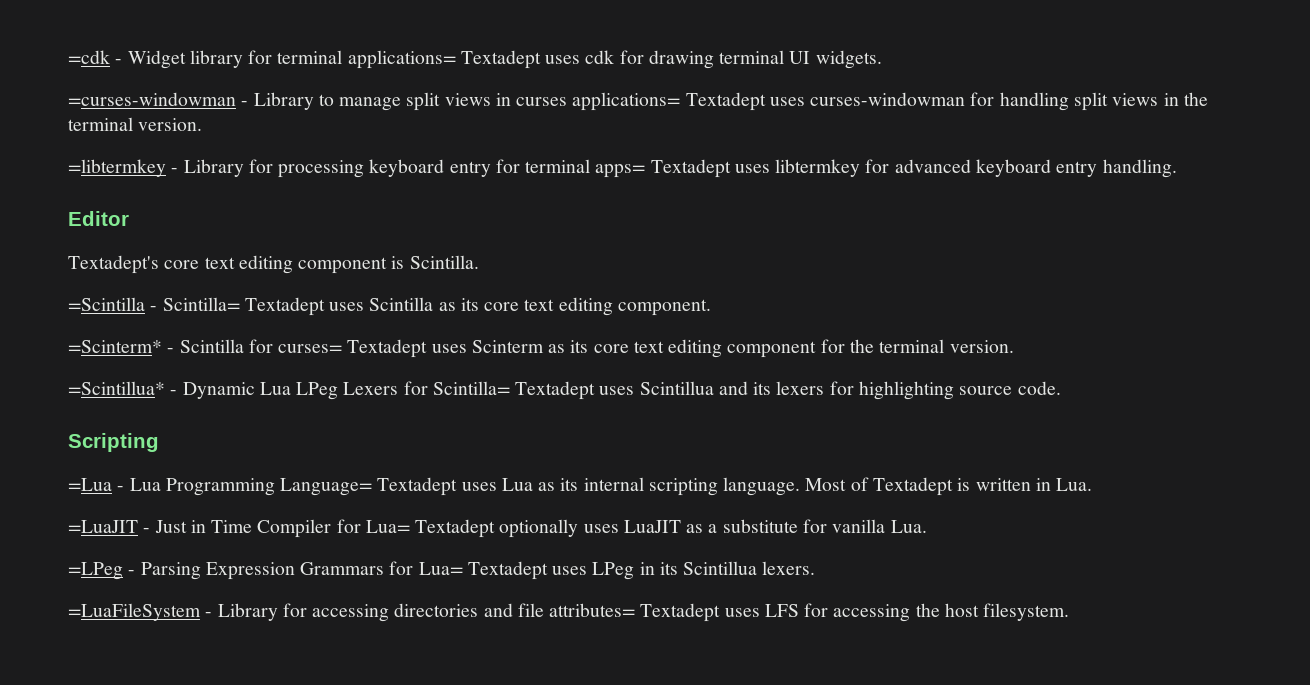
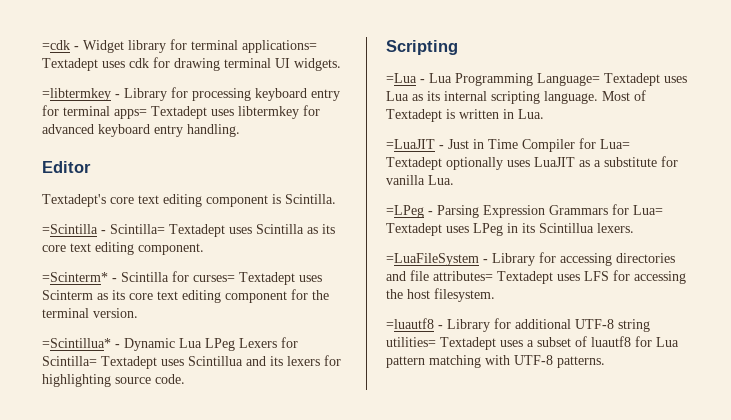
- =curses-windowman - Library to manage split views in curses applications= Textadept uses curses-windowman for handling split views in the terminal version.
+ =luautf8 - Library for additional UTF-8 string utilities= Textadept uses a subset of luautf8 for Lua pattern matching with UTF-8 patterns.

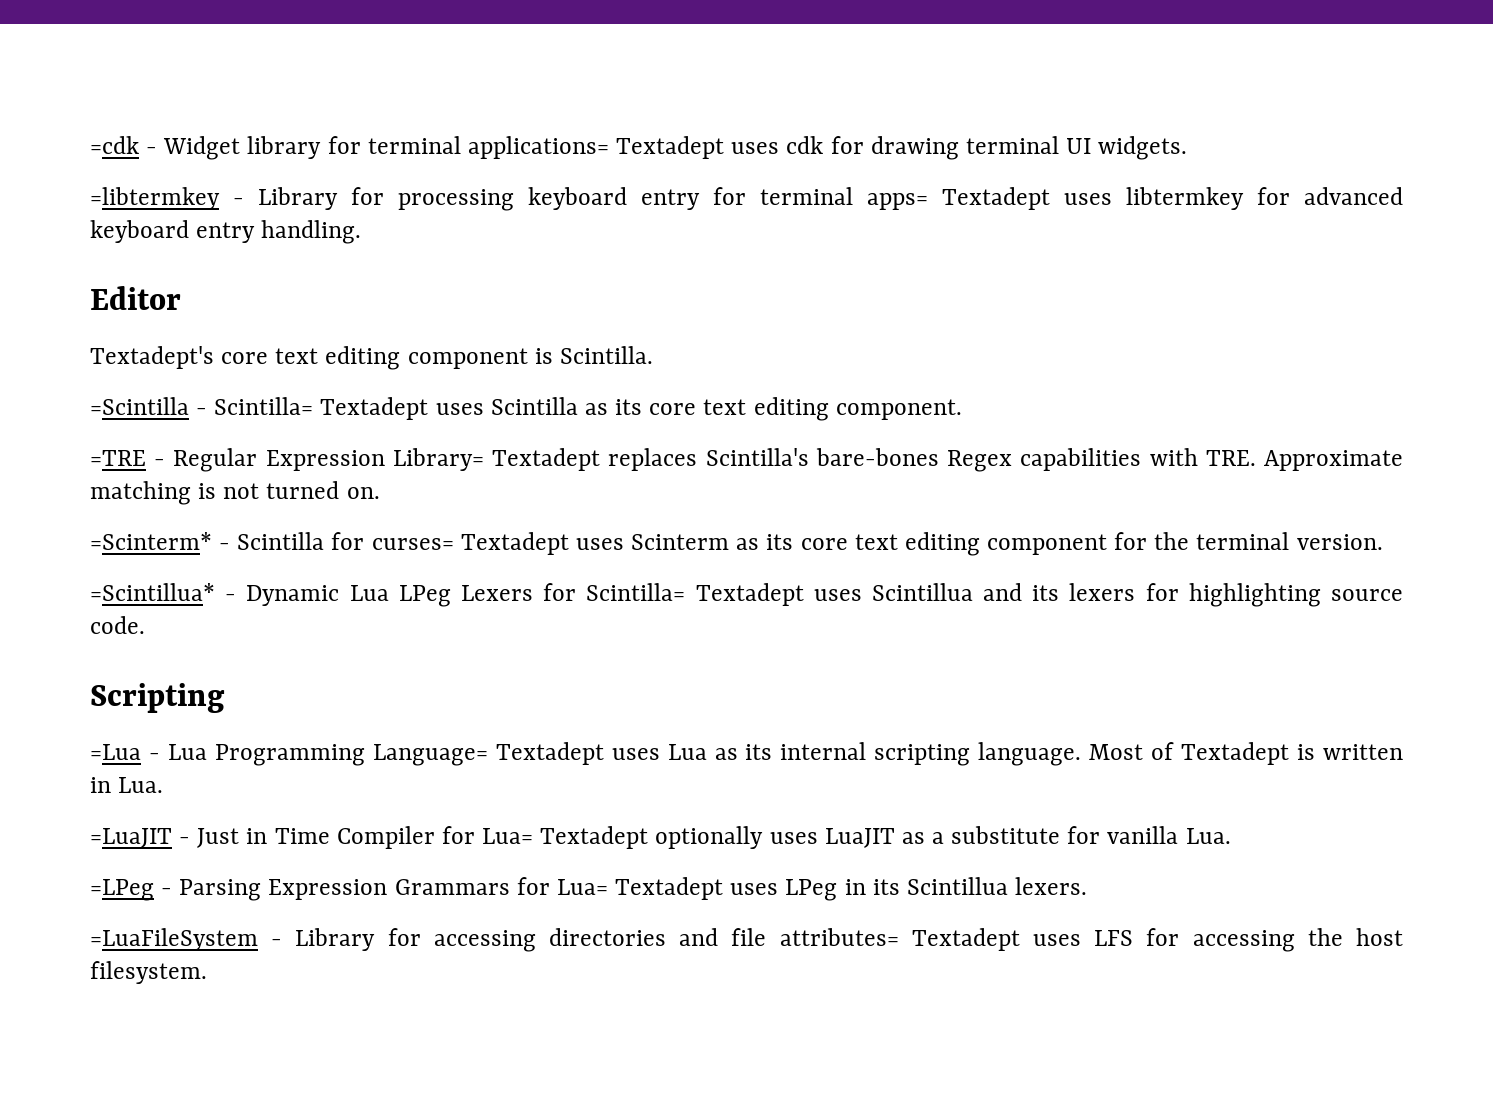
+ =TRE - Regular Expression Library= Textadept replaces Scintilla's bare-bones Regex capabilities with TRE. Approximate matching is not turned on.
- =luautf8 - Library for additional UTF-8 string utilities= Textadept uses a subset of luautf8 for Lua pattern matching with UTF-8 patterns.

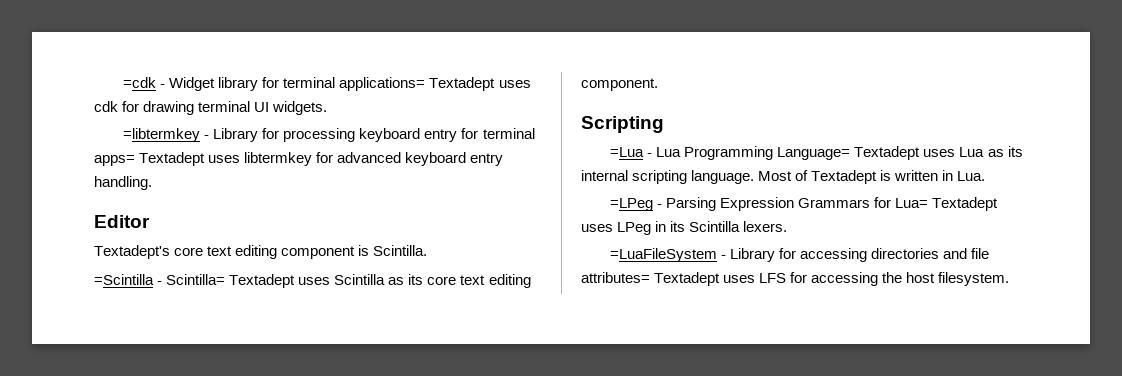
- =TRE - Regular Expression Library= Textadept replaces Scintilla's bare-bones Regex capabilities with TRE. Approximate matching is not turned on.
- =Scinterm* - Scintilla for curses= Textadept uses Scinterm as its core text editing component for the terminal version.
- =Scintillua* - Dynamic Lua LPeg Lexers for Scintilla= Textadept uses Scintillua and its lexers for highlighting source code.
- =LuaJIT - Just in Time Compiler for Lua= Textadept optionally uses LuaJIT as a substitute for vanilla Lua.
- =LPeg - Parsing Expression Grammars for Lua= Textadept uses LPeg in its Scintillua lexers.
+ =LPeg - Parsing Expression Grammars for Lua= Textadept uses LPeg in its Scintilla lexers.

